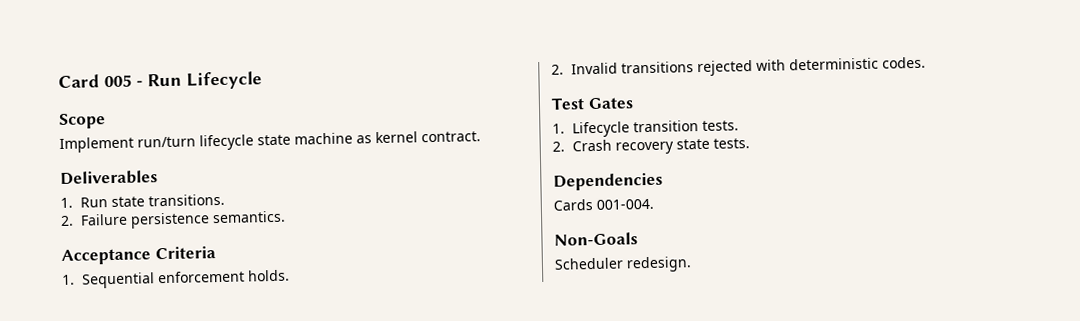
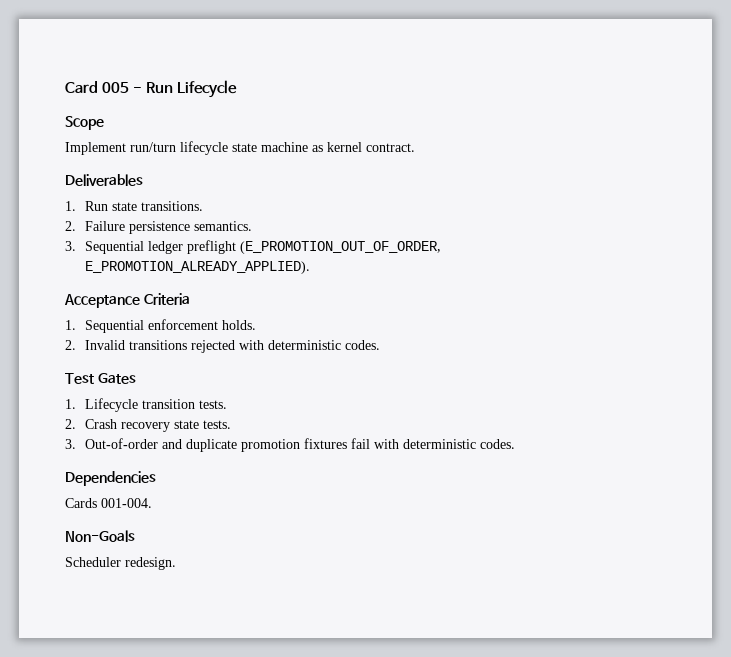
+ 3. Sequential ledger preflight (E_PROMOTION_OUT_OF_ORDER, E_PROMOTION_ALREADY_APPLIED).
+ 3. Out-of-order and duplicate promotion fixtures fail with deterministic codes.

